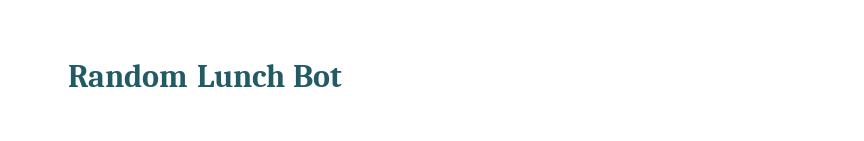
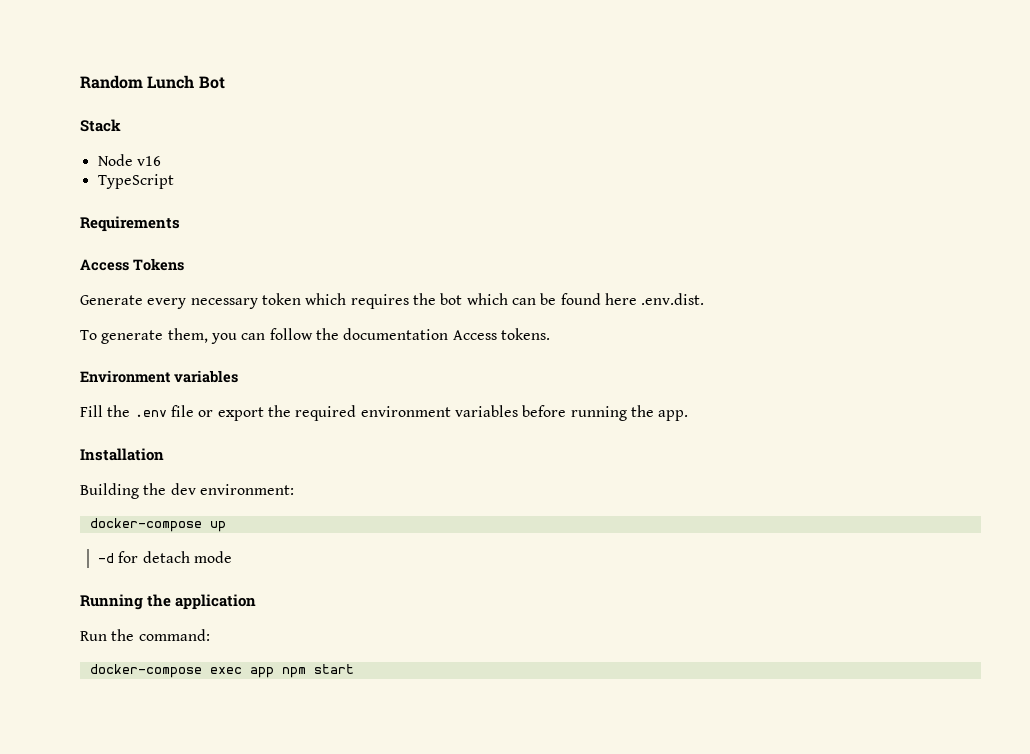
+ Stack
+ Node v16
+ TypeScript
+ Requirements
+ Access Tokens
+ Generate every necessary token which requires the bot which can be found here .env.dist.
+ To generate them, you can follow the documentation Access tokens.
+ Environment variables
+ Fill the .env file or export the required environment variables before running the app.
+ Installation
+ Building the dev environment:
+ docker-compose up
+ -d for detach mode
+ Running the application
+ Run the command:
+ docker-compose exec app npm start

